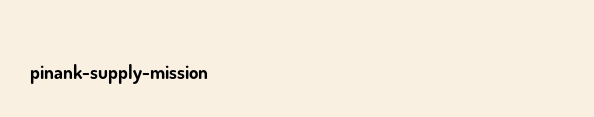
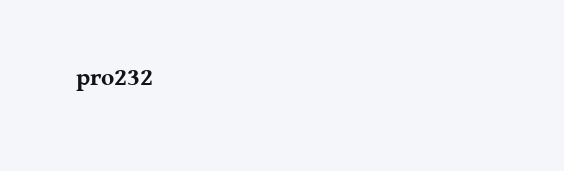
- pinank-supply-mission
+ pro232

